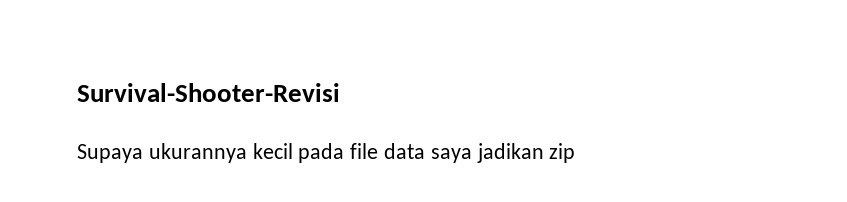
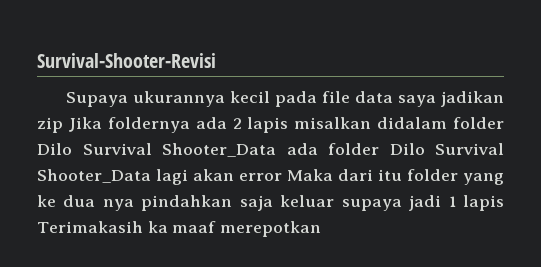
- Supaya ukurannya kecil pada file data saya jadikan zip
+ Supaya ukurannya kecil pada file data saya jadikan zip Jika foldernya ada 2 lapis misalkan didalam folder Dilo Survival Shooter_Data ada folder Dilo Survival Shooter_Data lagi akan error Maka dari itu folder yang ke dua nya pindahkan saja keluar supaya jadi 1 lapis Terimakasih ka maaf merepotkan

